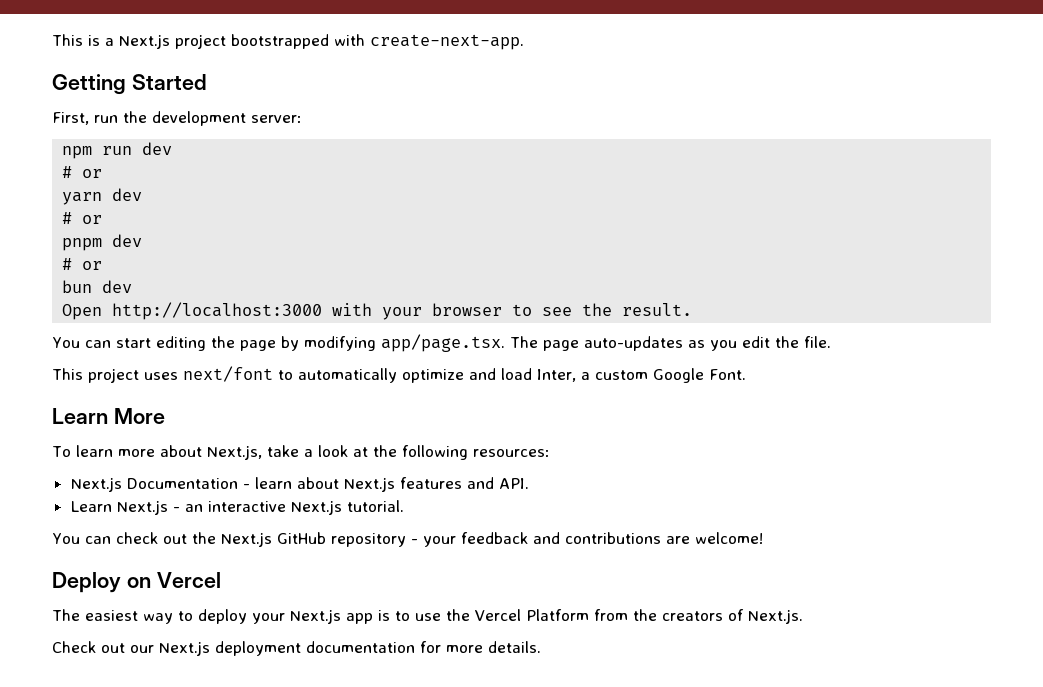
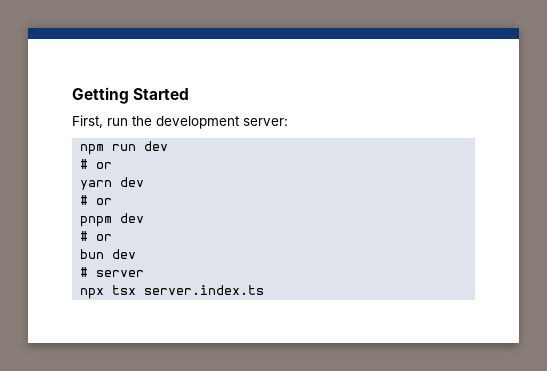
- This is a Next.js project bootstrapped with create-next-app.
- Open http://localhost:3000 with your browser to see the result.
- You can start editing the page by modifying app/page.tsx. The page auto-updates as you edit the file.
- This project uses next/font to automatically optimize and load Inter, a custom Google Font.
- Learn More
- To learn more about Next.js, take a look at the following resources:
- Next.js Documentation - learn about Next.js features and API.
- Learn Next.js - an interactive Next.js tutorial.
- You can check out the Next.js GitHub repository - your feedback and contributions are welcome!
- Deploy on Vercel
- The easiest way to deploy your Next.js app is to use the Vercel Platform from the creators of Next.js.
- Check out our Next.js deployment documentation for more details.
+ # server
+ npx tsx server.index.ts

